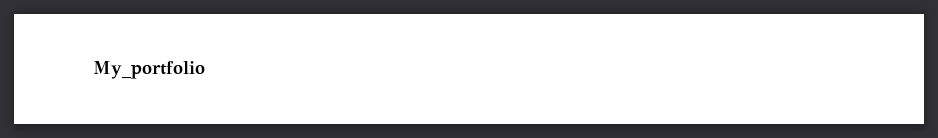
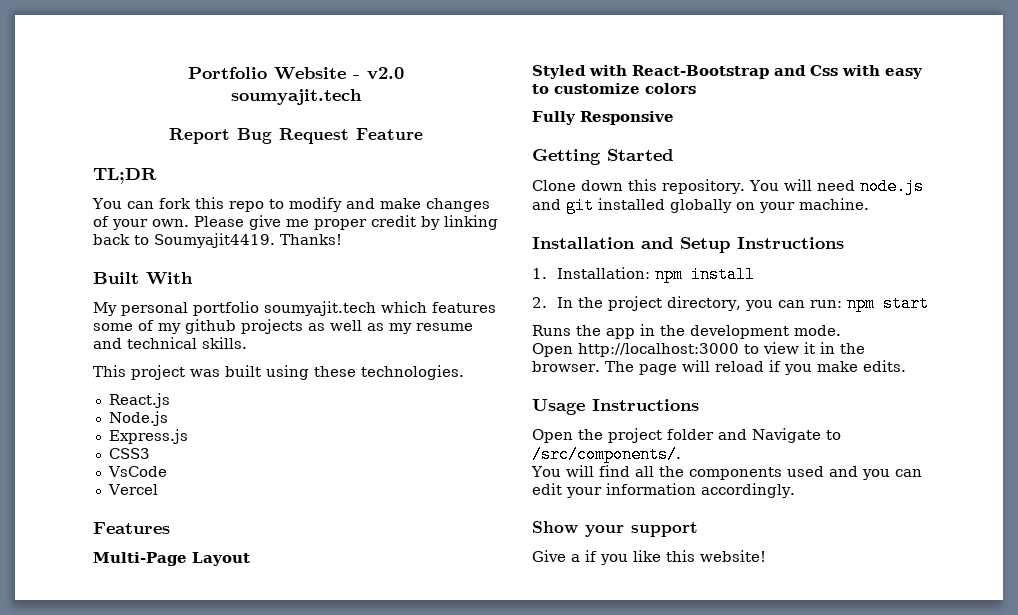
- My_portfolio
+ Portfolio Website - v2.0
+ soumyajit.tech
+ Report Bug Request Feature
+ TL;DR
+ You can fork this repo to modify and make changes of your own. Please give me proper credit by linking back to Soumyajit4419. Thanks!
+ Built With
+ My personal portfolio soumyajit.tech which features some of my github projects as well as my resume and technical skills.
+ This project was built using these technologies.
+ React.js
+ Node.js
+ Express.js
+ CSS3
+ VsCode
+ Vercel
+ Features
+ Multi-Page Layout
+ Styled with React-Bootstrap and Css with easy to customize colors
+ Fully Responsive
+ Getting Started
+ Clone down this repository. You will need node.js and git installed globally on your machine.
+ Installation and Setup Instructions
+ 1. Installation: npm install
+ 2. In the project directory, you can run: npm start
+ Runs the app in the development mode.
+ Open http://localhost:3000 to view it in the browser. The page will reload if you make edits.
+ Usage Instructions
+ Open the project folder and Navigate to /src/components/.
+ You will find all the components used and you can edit your information accordingly.
+ Show your support
+ Give a if you like this website!

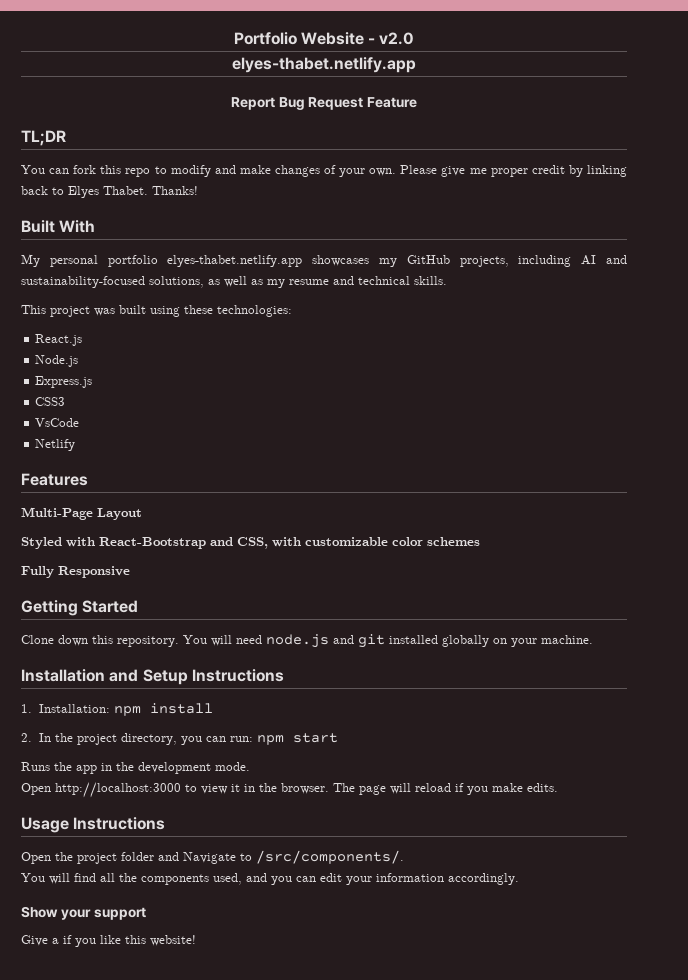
  Portfolio Website - v2.0
- soumyajit.tech
+ elyes-thabet.netlify.app
- Please give me proper credit by linking back to Soumyajit4419.
+ Please give me proper credit by linking back to Elyes Thabet.
- My personal portfolio soumyajit.tech which features some of my github projects as well as my resume and technical skills.
+ My personal portfolio elyes-thabet.netlify.app showcases my GitHub projects, including AI and sustainability-focused solutions, as well as my resume and technical skills.
- This project was built using these technologies.
+ This project was built using these technologies:
- Vercel
+ Netlify
- Styled with React-Bootstrap and Css with easy to customize colors
+ Styled with React-Bootstrap and CSS, with customizable color schemes
- You will find all the components used and you can edit your information accordingly.
+ You will find all the components used, and you can edit your information accordingly.

